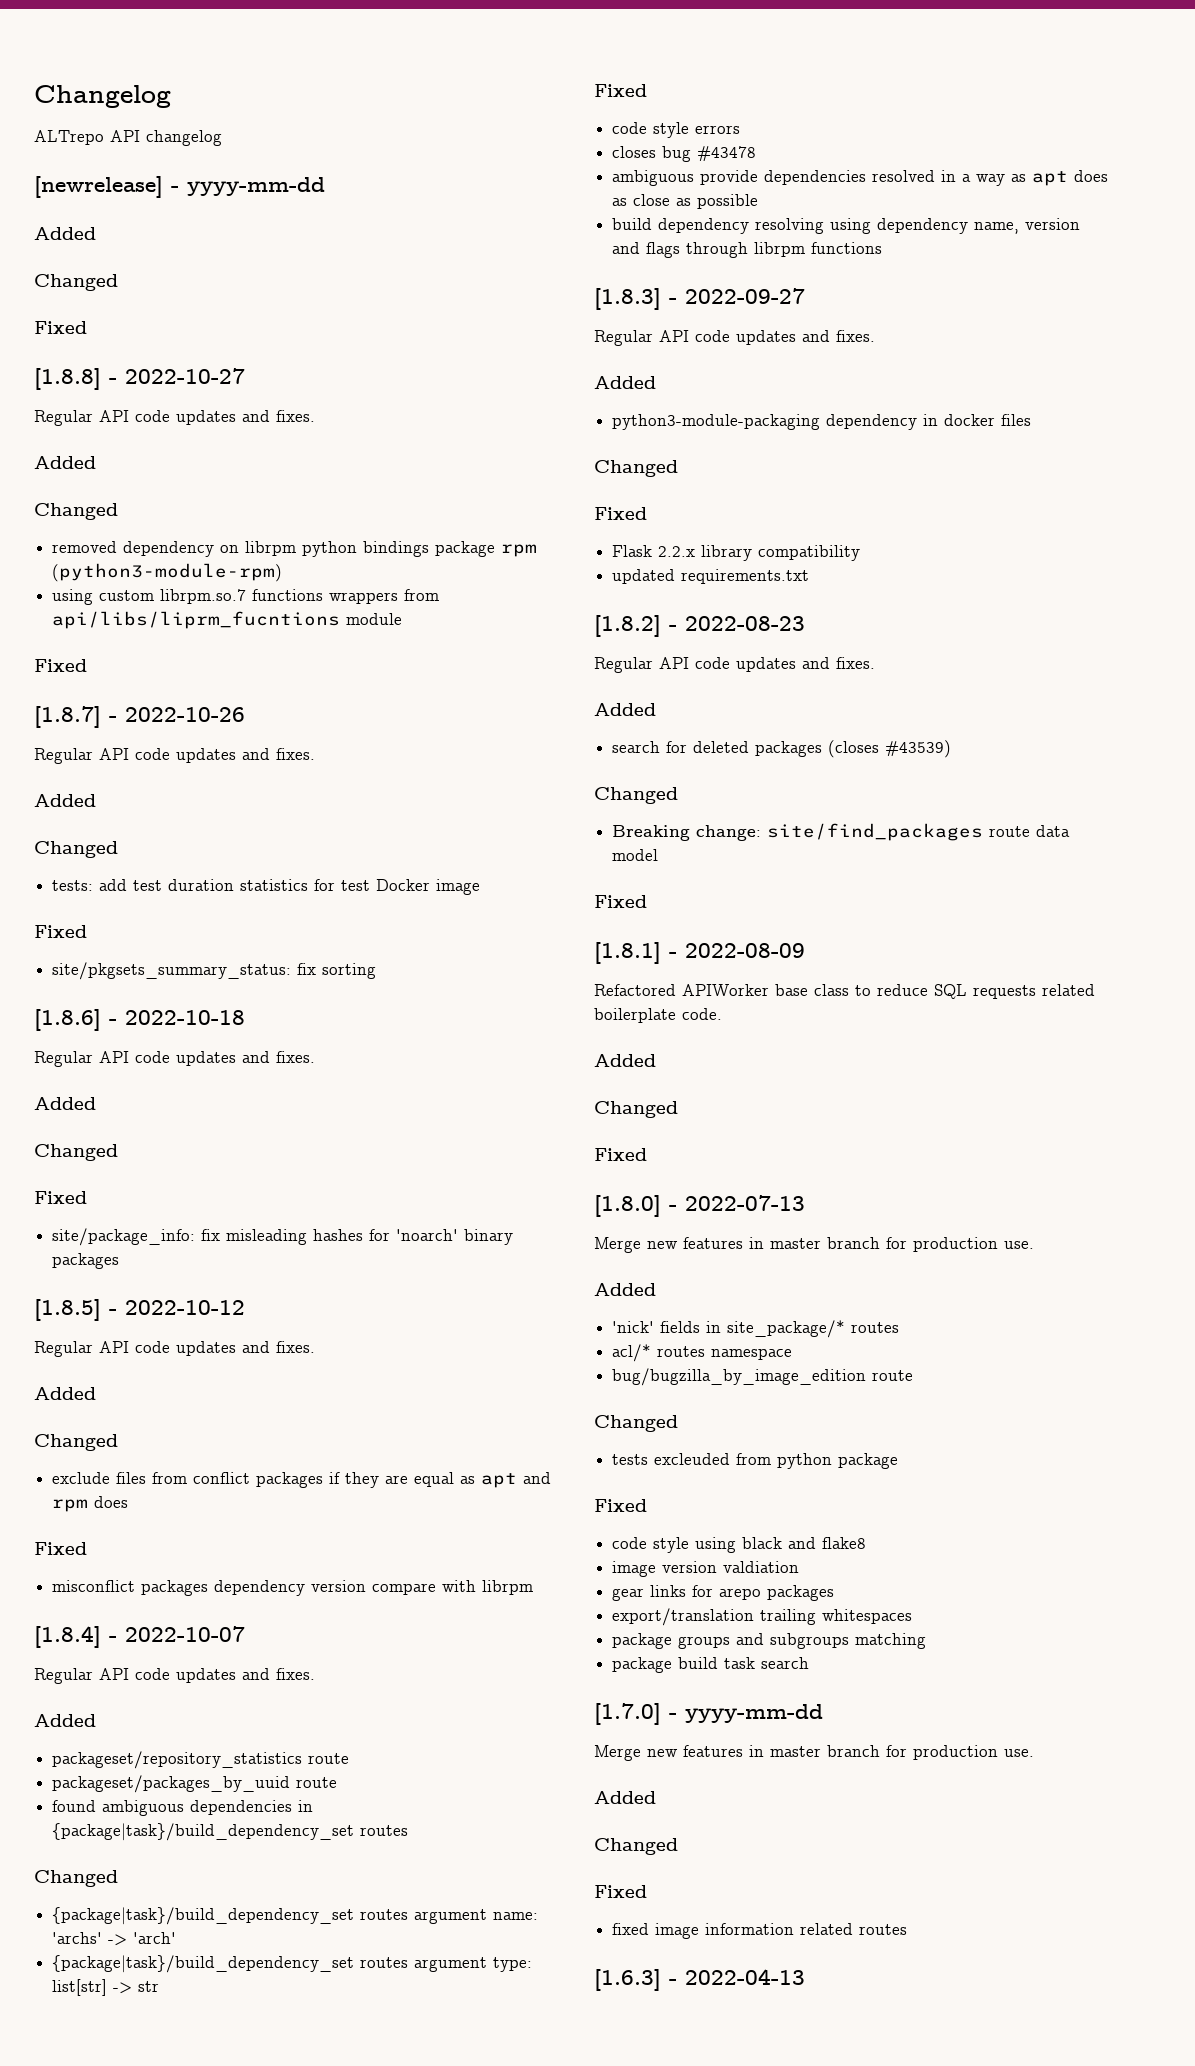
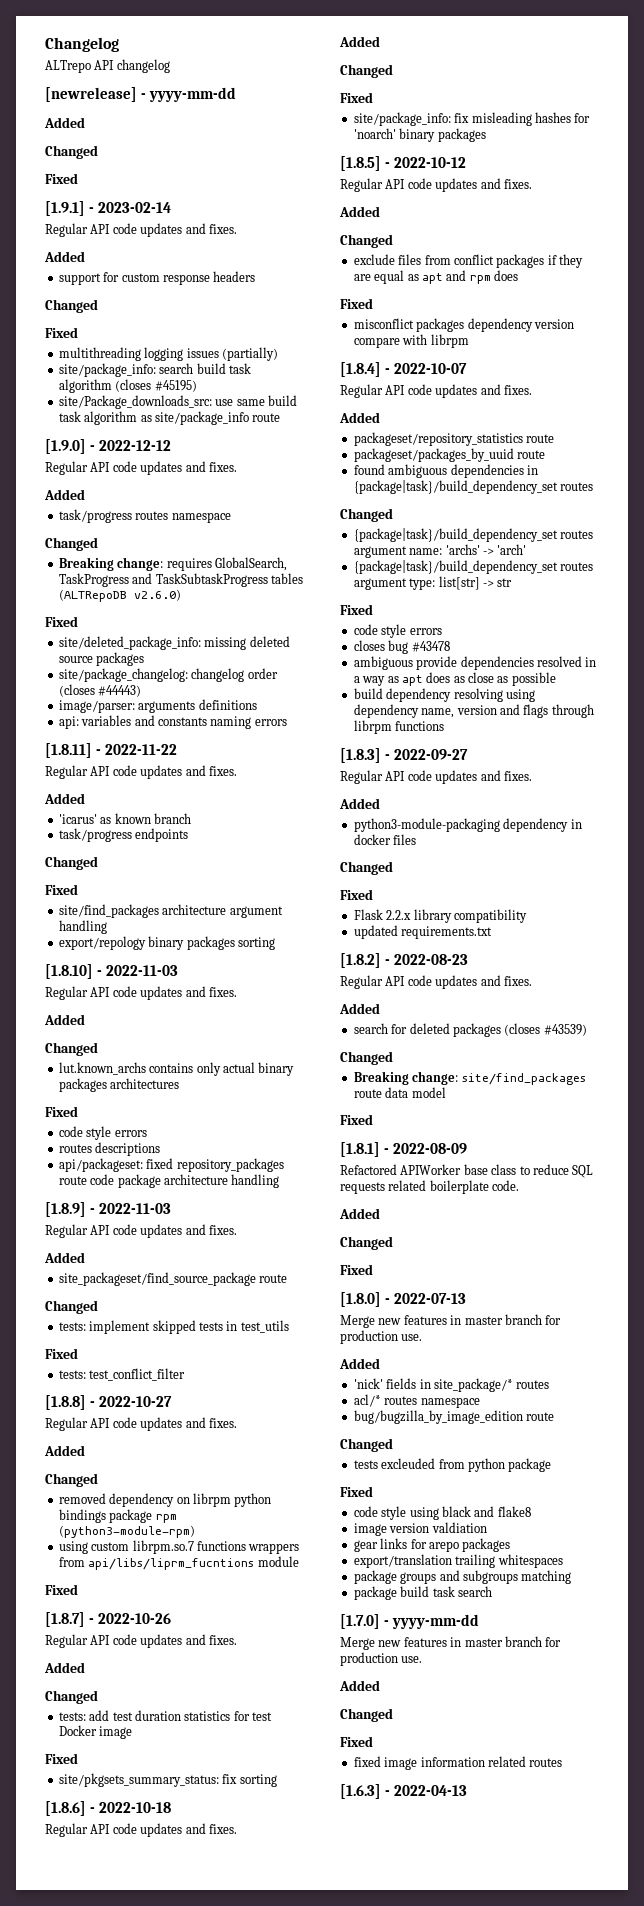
+ [1.9.1] - 2023-02-14
+ Regular API code updates and fixes.
+ Added
+ support for custom response headers
+ Changed
+ Fixed
+ multithreading logging issues (partially)
+ site/package_info: search build task algorithm (closes #45195)
+ site/Package_downloads_src: use same build task algorithm as site/package_info route
+ [1.9.0] - 2022-12-12
+ Regular API code updates and fixes.
+ Added
+ task/progress routes namespace
+ Changed
+ Breaking change: requires GlobalSearch, TaskProgress and TaskSubtaskProgress tables (ALTRepoDB v2.6.0)
+ Fixed
+ site/deleted_package_info: missing deleted source packages
+ site/package_changelog: changelog order (closes #44443)
+ image/parser: arguments definitions
+ api: variables and constants naming errors
+ [1.8.11] - 2022-11-22
+ Regular API code updates and fixes.
+ Added
+ 'icarus' as known branch
+ task/progress endpoints
+ Changed
+ Fixed
+ site/find_packages architecture argument handling
+ export/repology binary packages sorting
+ [1.8.10] - 2022-11-03
+ Regular API code updates and fixes.
+ Added
+ Changed
+ lut.known_archs contains only actual binary packages architectures
+ Fixed
+ code style errors
+ routes descriptions
+ api/packageset: fixed repository_packages route code package architecture handling
+ [1.8.9] - 2022-11-03
+ Regular API code updates and fixes.
+ Added
+ site_packageset/find_source_package route
+ Changed
+ tests: implement skipped tests in test_utils
+ Fixed
+ tests: test_conflict_filter

